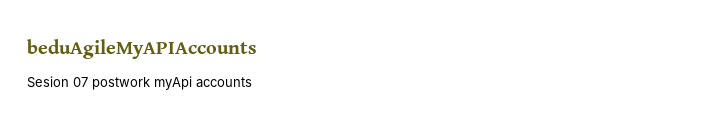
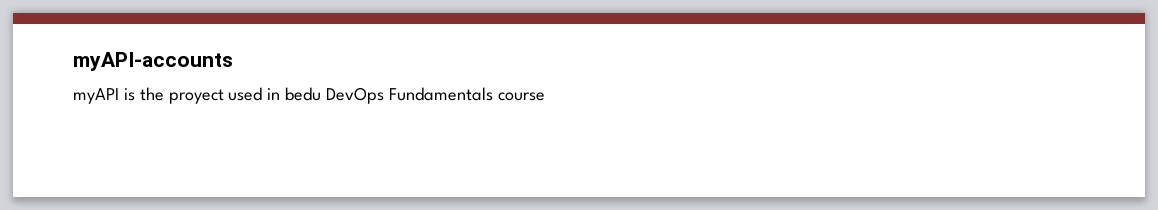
- beduAgileMyAPIAccounts
- Sesion 07 postwork myApi accounts
+ myAPI-accounts
+ myAPI is the proyect used in bedu DevOps Fundamentals course

